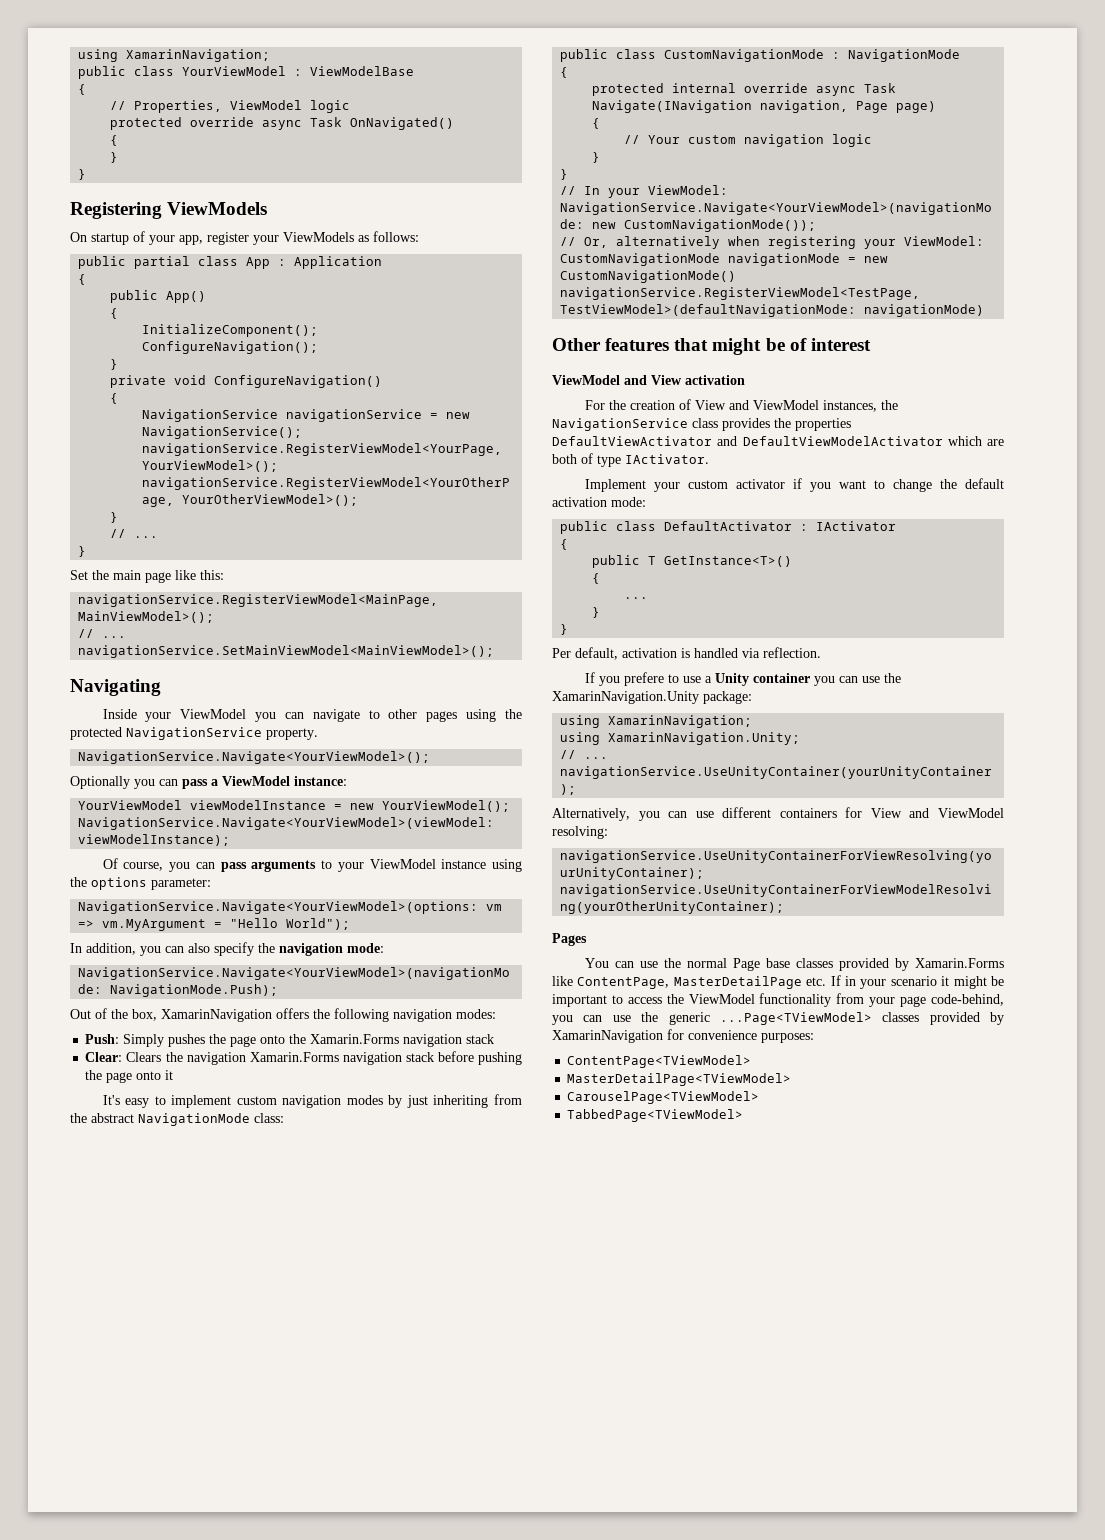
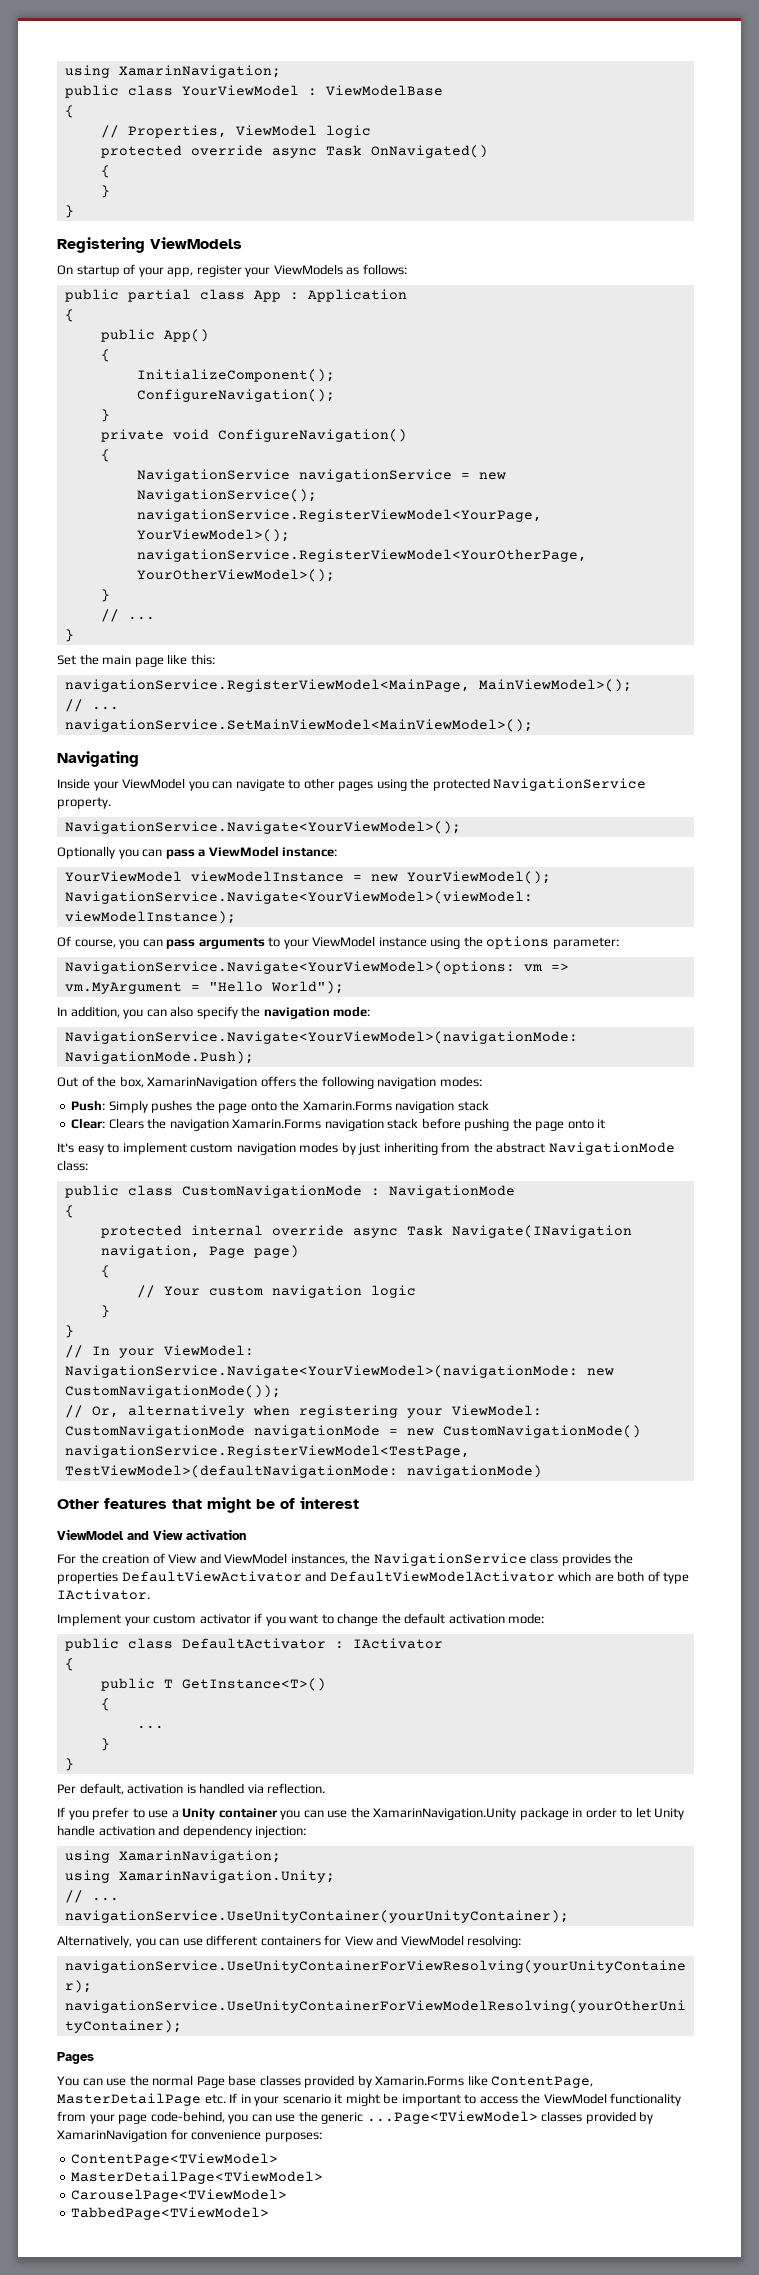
- If you prefere to use a Unity container you can use the XamarinNavigation.Unity package:
+ If you prefer to use a Unity container you can use the XamarinNavigation.Unity package in order to let Unity handle activation and dependency injection:

